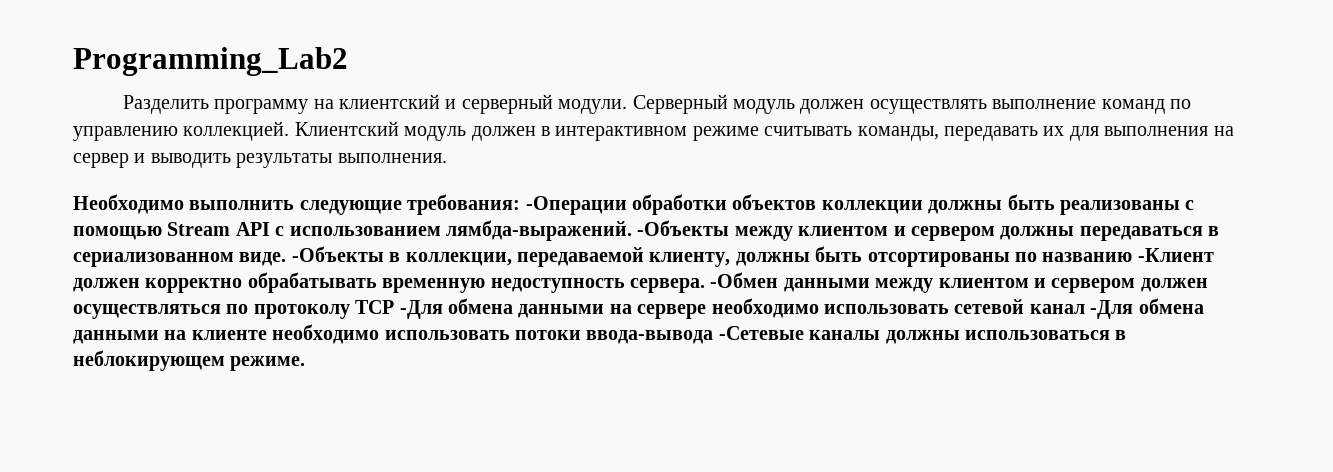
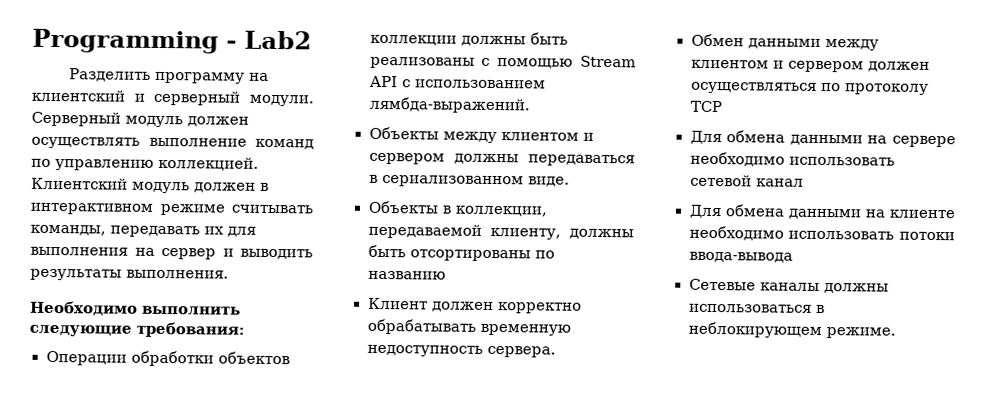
- Programming_Lab2
+ Programming - Lab2
- Необходимо выполнить следующие требования: -Операции обработки объектов коллекции должны быть реализованы с помощью Stream API с использованием лямбда-выражений. -Объекты между клиентом и сервером должны передаваться в сериализованном виде. -Объекты в коллекции, передаваемой клиенту, должны быть отсортированы по названию -Клиент должен корректно обрабатывать временную недоступность сервера. -Обмен данными между клиентом и сервером должен осуществляться по протоколу TCP -Для обмена данными на сервере необходимо использовать сетевой канал -Для обмена данными на клиенте необходимо использовать потоки ввода-вывода -Сетевые каналы должны использоваться в неблокирующем режиме.
+ Необходимо выполнить следующие требования:
+ Операции обработки объектов коллекции должны быть реализованы с помощью Stream API с использованием лямбда-выражений.
+ Объекты между клиентом и сервером должны передаваться в сериализованном виде.
+ Объекты в коллекции, передаваемой клиенту, должны быть отсортированы по названию
+ Клиент должен корректно обрабатывать временную недоступность сервера.
+ Обмен данными между клиентом и сервером должен осуществляться по протоколу TCP
+ Для обмена данными на сервере необходимо использовать сетевой канал
+ Для обмена данными на клиенте необходимо использовать потоки ввода-вывода
+ Сетевые каналы должны использоваться в неблокирующем режиме.

